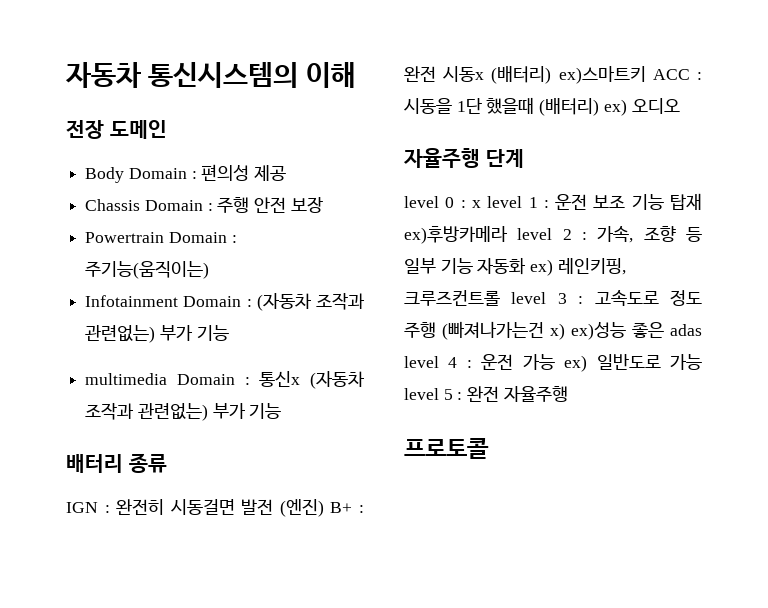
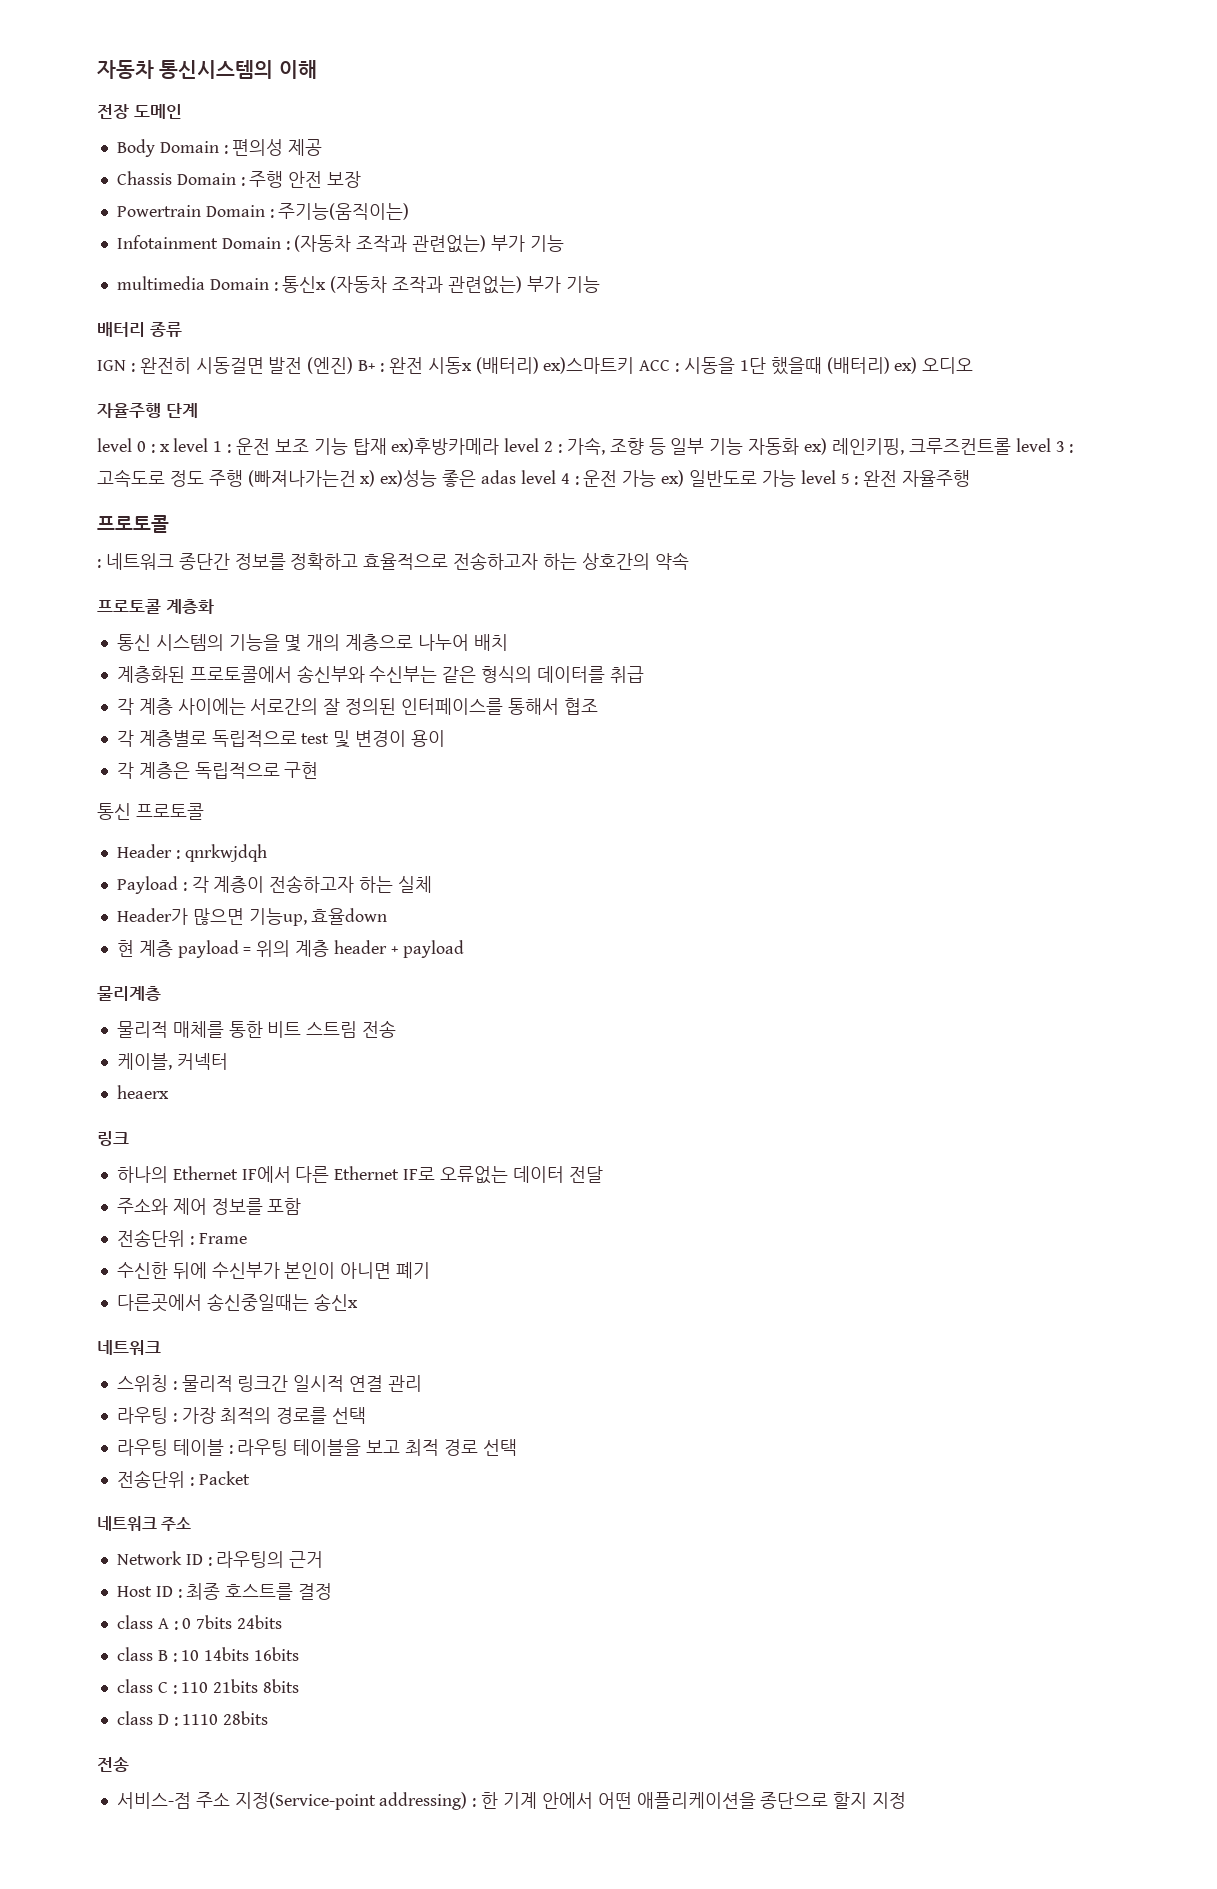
+ : 네트워크 종단간 정보를 정확하고 효율적으로 전송하고자 하는 상호간의 약속
+ 프로토콜 계층화
+ 통신 시스템의 기능을 몇 개의 계층으로 나누어 배치
+ 계층화된 프로토콜에서 송신부와 수신부는 같은 형식의 데이터를 취급
+ 각 계층 사이에는 서로간의 잘 정의된 인터페이스를 통해서 협조
+ 각 계층별로 독립적으로 test 및 변경이 용이
+ 각 계층은 독립적으로 구현
+ 통신 프로토콜
+ Header : qnrkwjdqh
+ Payload : 각 계층이 전송하고자 하는 실체
+ Header가 많으면 기능up, 효율down
+ 현 계층 payload = 위의 계층 header + payload
+ 물리계층
+ 물리적 매체를 통한 비트 스트림 전송
+ 케이블, 커넥터
+ heaerx
+ 링크
+ 하나의 Ethernet IF에서 다른 Ethernet IF로 오류없는 데이터 전달
+ 주소와 제어 정보를 포함
+ 전송단위 : Frame
+ 수신한 뒤에 수신부가 본인이 아니면 폐기
+ 다른곳에서 송신중일때는 송신x
+ 네트워크
+ 스위칭 : 물리적 링크간 일시적 연결 관리
+ 라우팅 : 가장 최적의 경로를 선택
+ 라우팅 테이블 : 라우팅 테이블을 보고 최적 경로 선택
+ 전송단위 : Packet
+ 네트워크 주소
+ Network ID : 라우팅의 근거
+ Host ID : 최종 호스트를 결정
+ class A : 0 7bits 24bits
+ class B : 10 14bits 16bits
+ class C : 110 21bits 8bits
+ class D : 1110 28bits
+ 전송
+ 서비스-점 주소 지정(Service-point addressing) : 한 기계 안에서 어떤 애플리케이션을 종단으로 할지 지정

